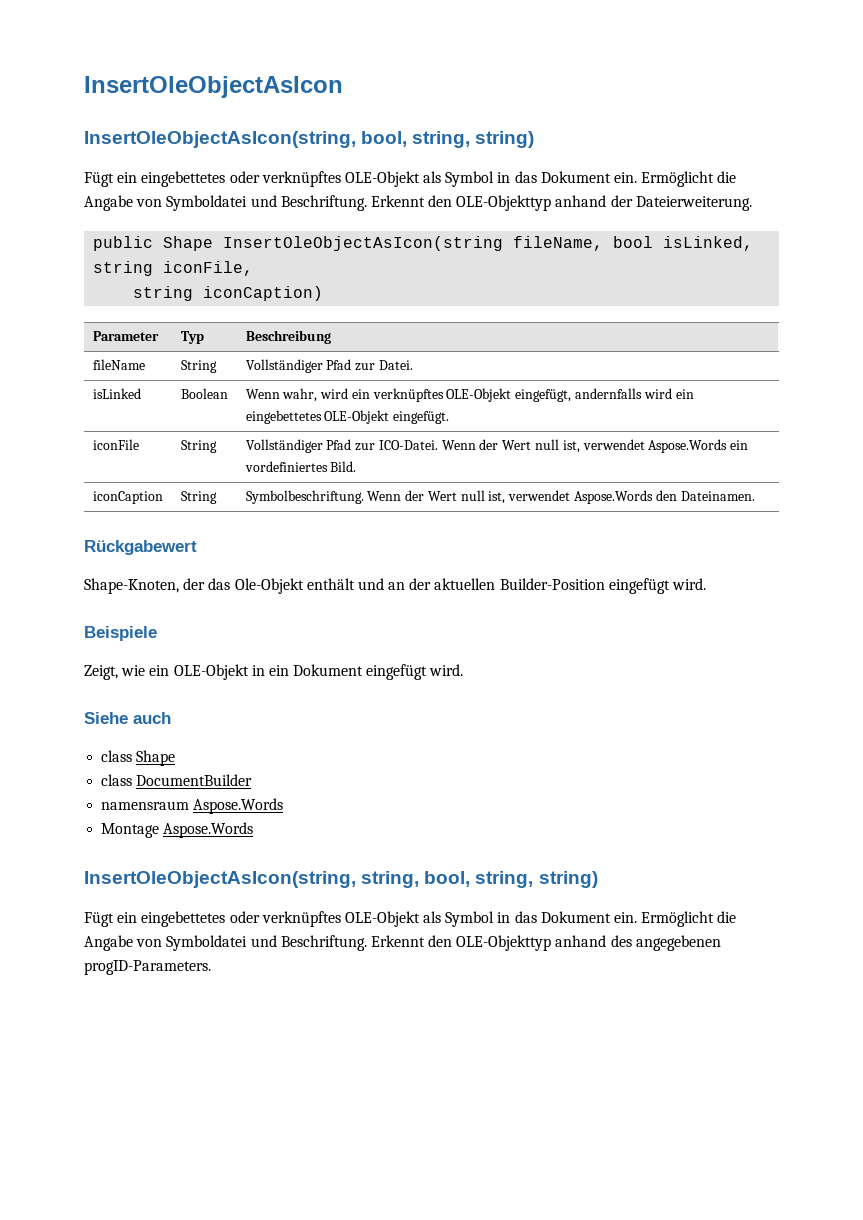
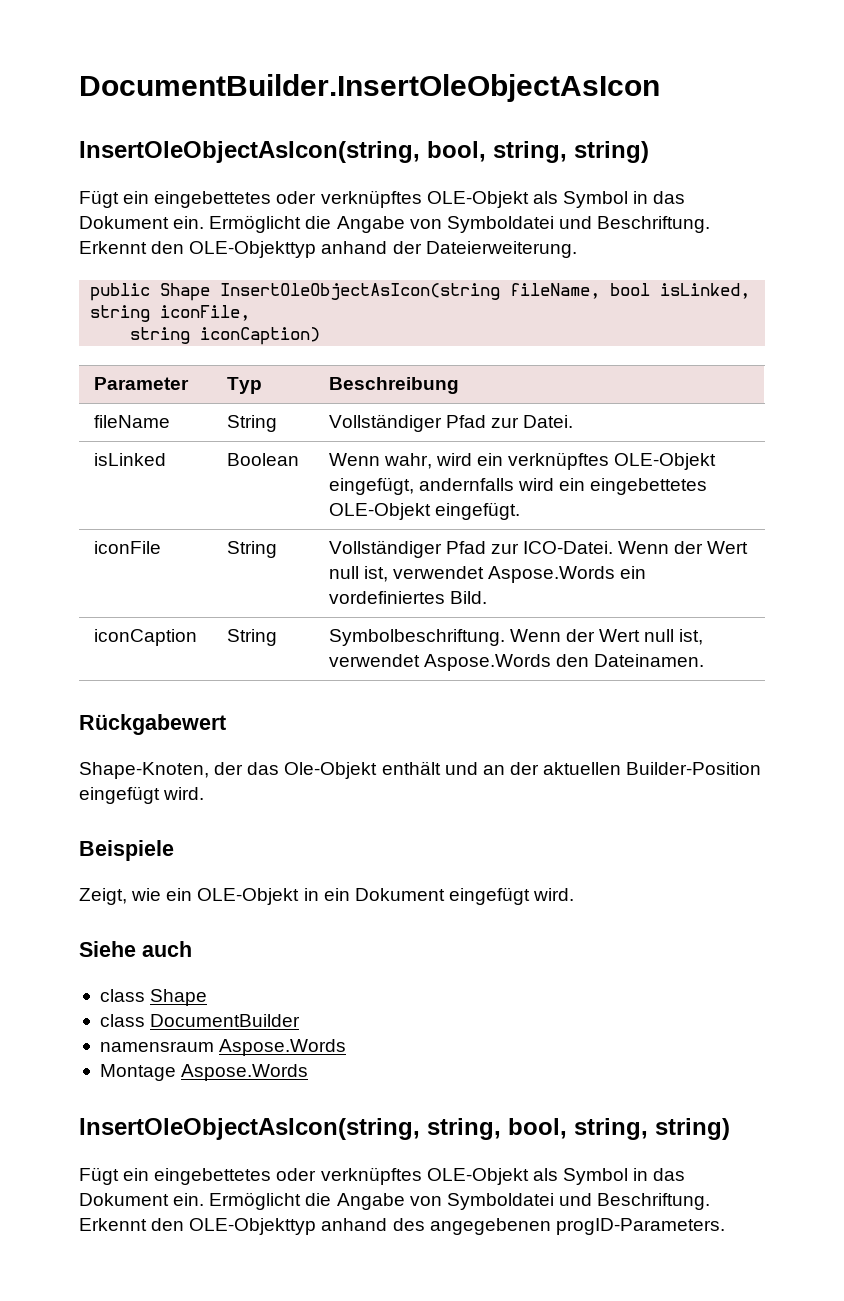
- InsertOleObjectAsIcon
+ DocumentBuilder.InsertOleObjectAsIcon

